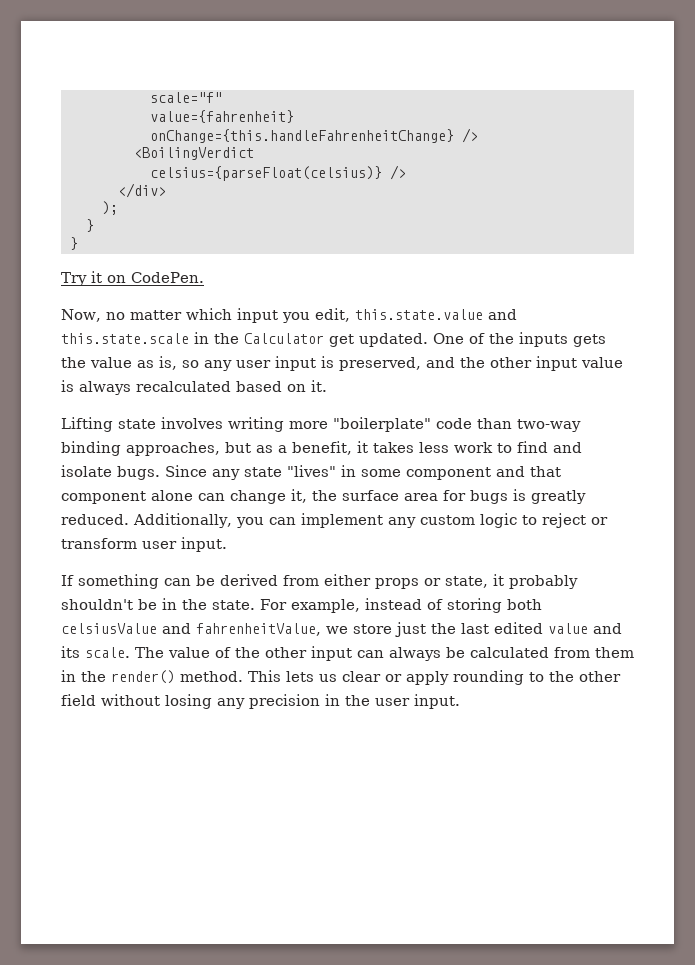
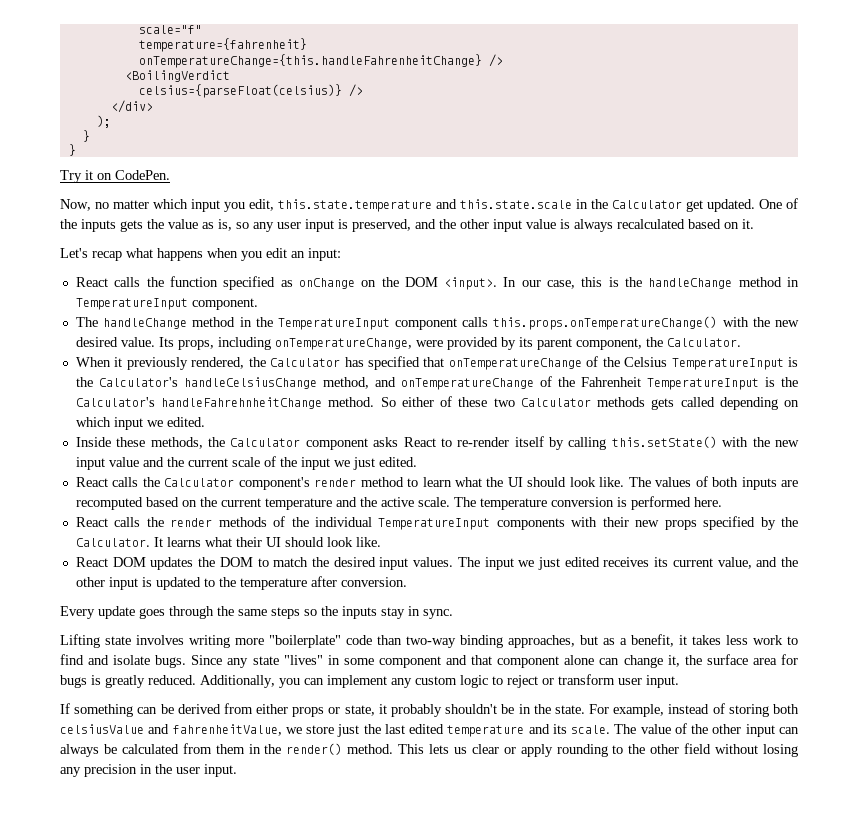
- value={fahrenheit}
- onChange={this.handleFahrenheitChange} />
+ temperature={fahrenheit}
+ onTemperatureChange={this.handleFahrenheitChange} />
- Now, no matter which input you edit, this.state.value and this.state.scale in the Calculator get updated.
+ Now, no matter which input you edit, this.state.temperature and this.state.scale in the Calculator get updated.
+ Let's recap what happens when you edit an input:
+ React calls the function specified as onChange on the DOM <input>. In our case, this is the handleChange method in TemperatureInput component.
+ The handleChange method in the TemperatureInput component calls this.props.onTemperatureChange() with the new desired value. Its props, including onTemperatureChange, were provided by its parent component, the Calculator.
+ When it previously rendered, the Calculator has specified that onTemperatureChange of the Celsius TemperatureInput is the Calculator's handleCelsiusChange method, and onTemperatureChange of the Fahrenheit TemperatureInput is the Calculator's handleFahrehnheitChange method. So either of these two Calculator methods gets called depending on which input we edited.
+ Inside these methods, the Calculator component asks React to re-render itself by calling this.setState() with the new input value and the current scale of the input we just edited.
+ React calls the Calculator component's render method to learn what the UI should look like. The values of both inputs are recomputed based on the current temperature and the active scale. The temperature conversion is performed here.
+ React calls the render methods of the individual TemperatureInput components with their new props specified by the Calculator. It learns what their UI should look like.
+ React DOM updates the DOM to match the desired input values. The input we just edited receives its current value, and the other input is updated to the temperature after conversion.
+ Every update goes through the same steps so the inputs stay in sync.
- For example, instead of storing both celsiusValue and fahrenheitValue, we store just the last edited value and its scale.
+ For example, instead of storing both celsiusValue and fahrenheitValue, we store just the last edited temperature and its scale.

